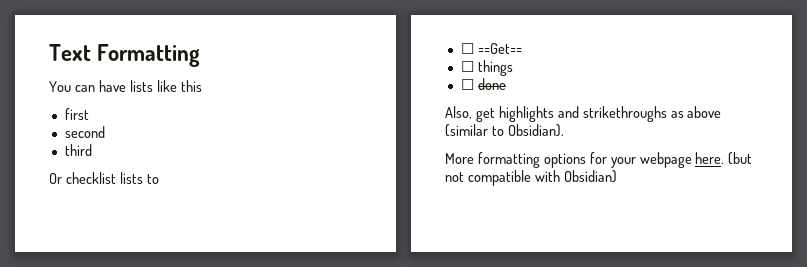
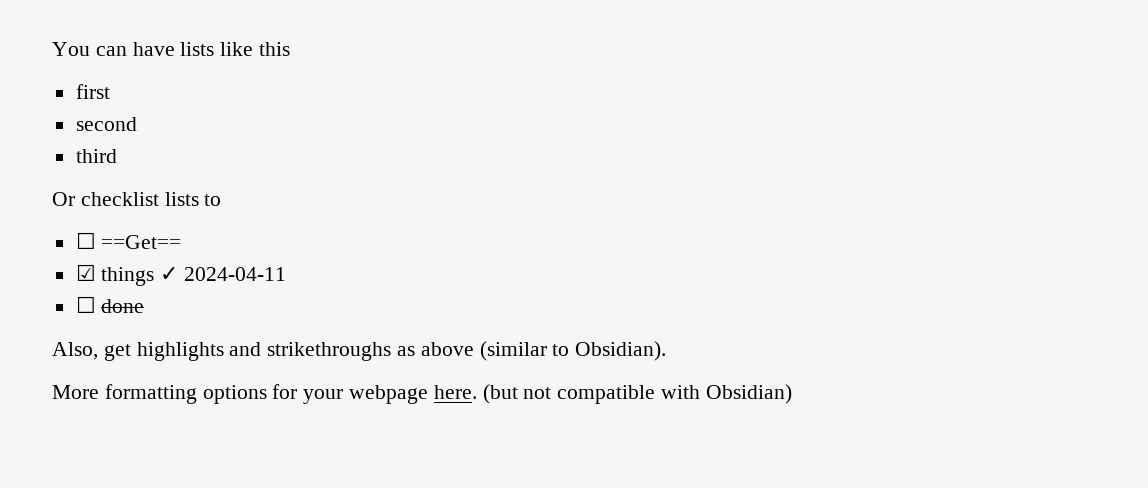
- Text Formatting
- ☐ things
+ ☑ things ✓ 2024-04-11

